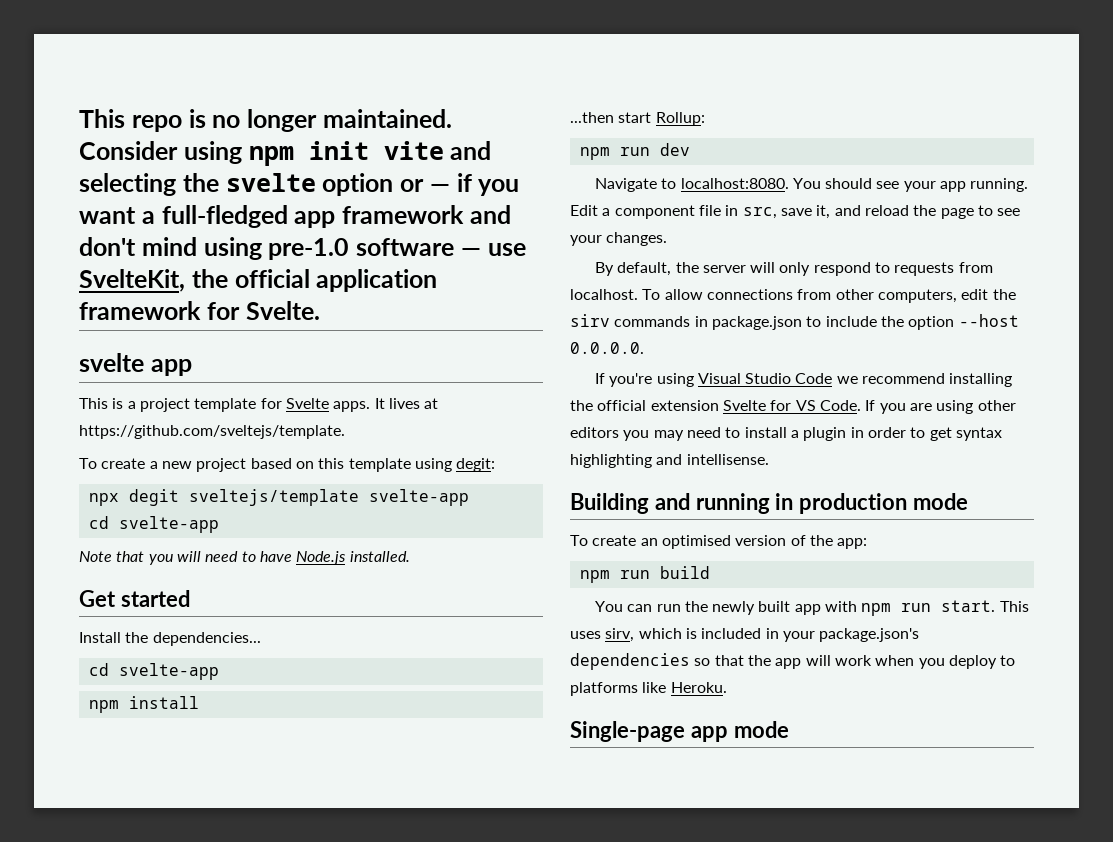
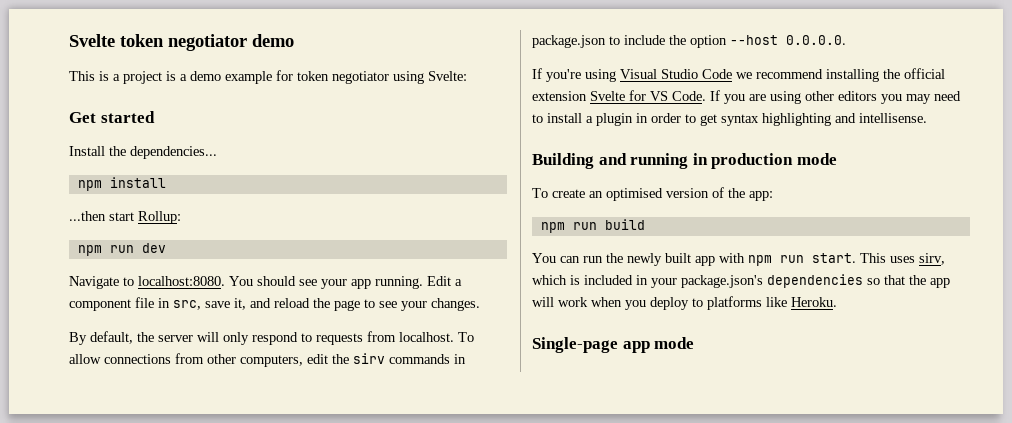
- This repo is no longer maintained. Consider using npm init vite and selecting the svelte option or — if you want a full-fledged app framework and don't mind using pre-1.0 software — use SvelteKit, the official application framework for Svelte.
- svelte app
- This is a project template for Svelte apps. It lives at https://github.com/sveltejs/template.
- To create a new project based on this template using degit:
- npx degit sveltejs/template svelte-app
- cd svelte-app
- Note that you will need to have Node.js installed.
+ Svelte token negotiator demo
+ This is a project is a demo example for token negotiator using Svelte:
  Install the dependencies...
- cd svelte-app

